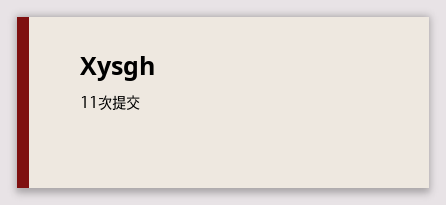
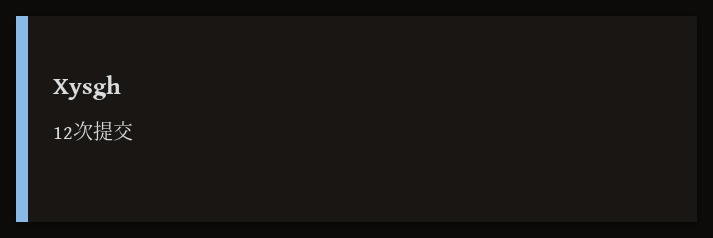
- 11次提交
+ 12次提交

